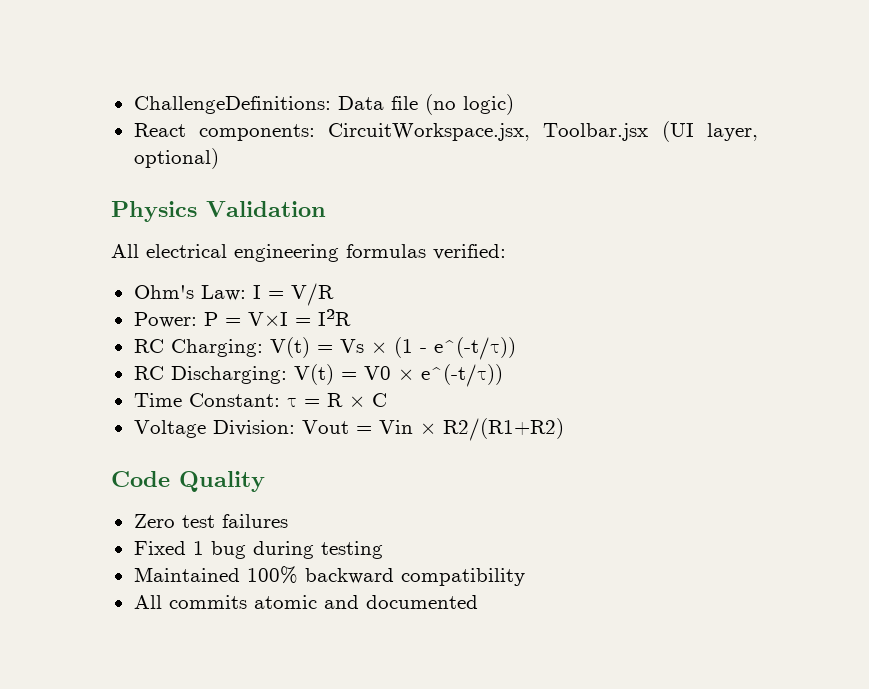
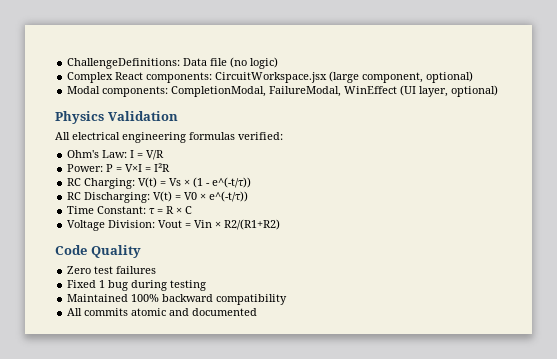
- React components: CircuitWorkspace.jsx, Toolbar.jsx (UI layer, optional)
+ Complex React components: CircuitWorkspace.jsx (large component, optional)
+ Modal components: CompletionModal, FailureModal, WinEffect (UI layer, optional)

